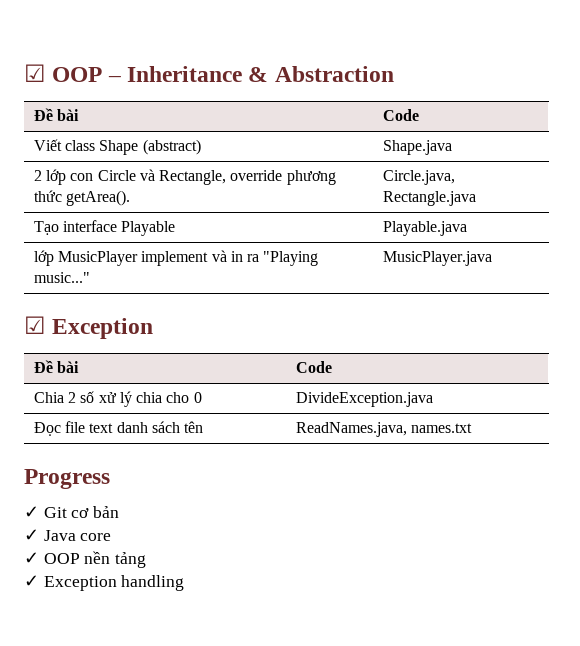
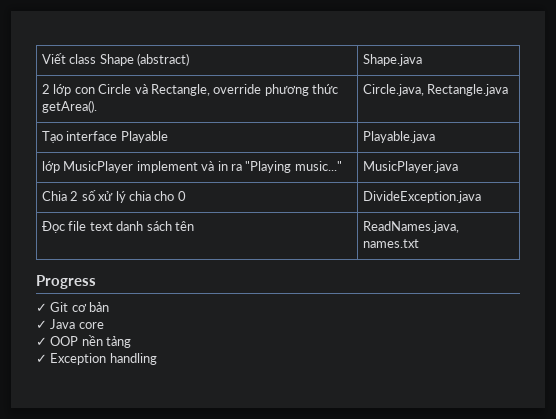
- ☑ OOP – Inheritance & Abstraction
- Đề bài | Code
- ☑ Exception
- Đề bài | Code

